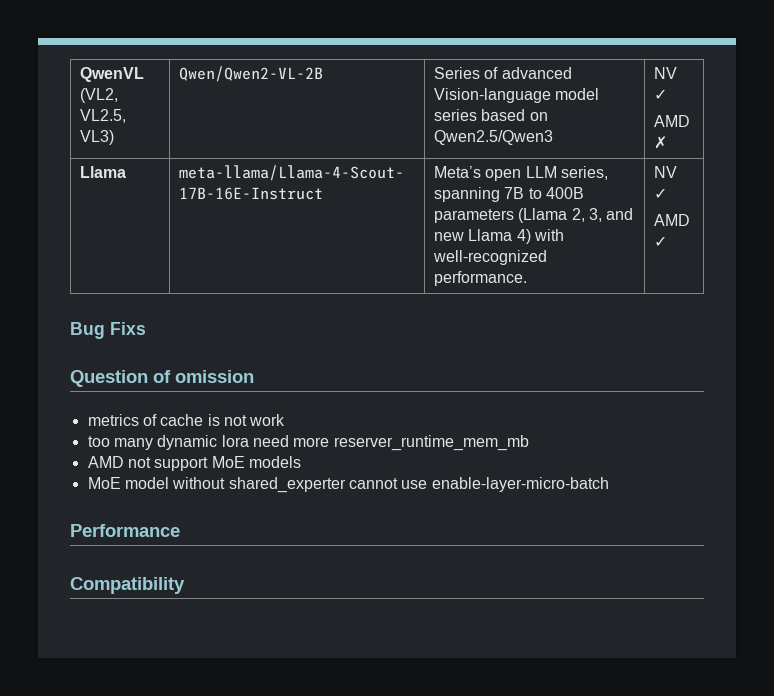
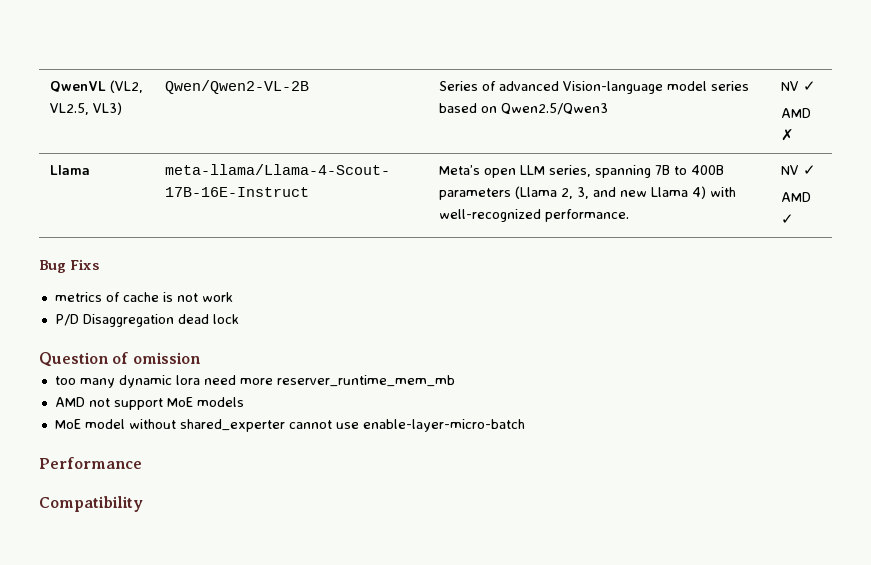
- Question of omission
+ P/D Disaggregation dead lock
+ Question of omission

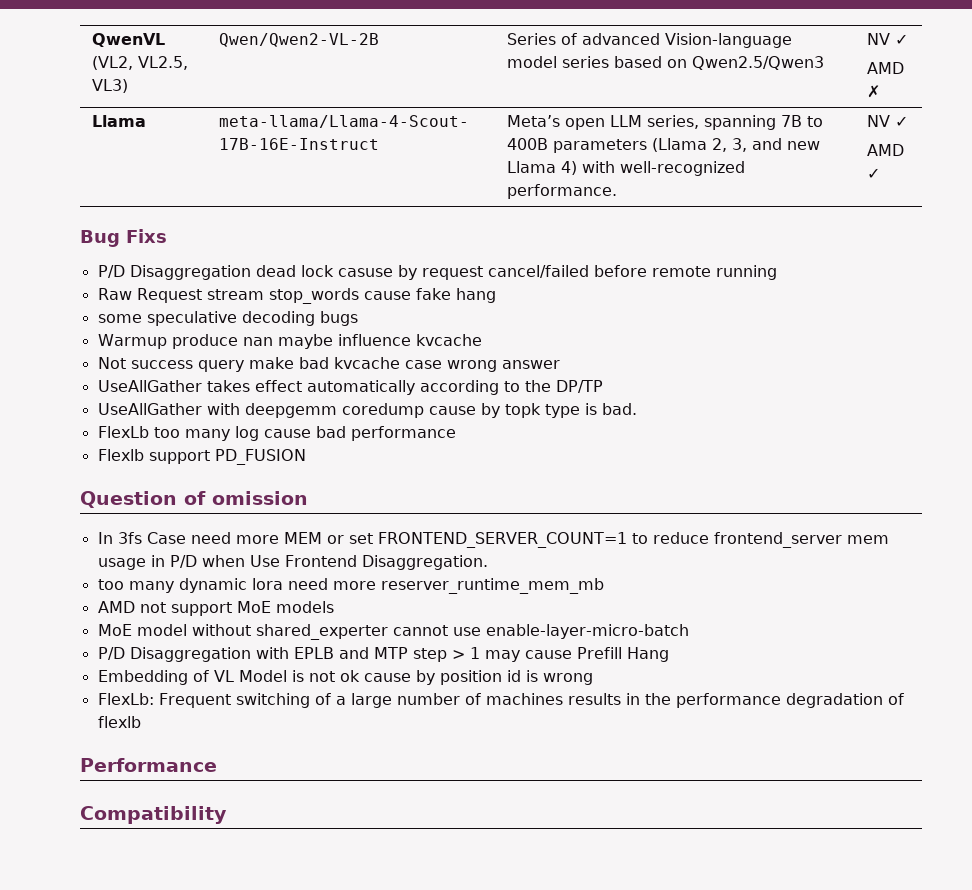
- metrics of cache is not work
- P/D Disaggregation dead lock
+ P/D Disaggregation dead lock casuse by request cancel/failed before remote running
+ Raw Request stream stop_words cause fake hang
+ some speculative decoding bugs
+ Warmup produce nan maybe influence kvcache
+ Not success query make bad kvcache case wrong answer
+ UseAllGather takes effect automatically according to the DP/TP
+ UseAllGather with deepgemm coredump cause by topk type is bad.
+ FlexLb too many log cause bad performance
+ Flexlb support PD_FUSION
  Question of omission
+ In 3fs Case need more MEM or set FRONTEND_SERVER_COUNT=1 to reduce frontend_server mem usage in P/D when Use Frontend Disaggregation.
+ P/D Disaggregation with EPLB and MTP step > 1 may cause Prefill Hang
+ Embedding of VL Model is not ok cause by position id is wrong
+ FlexLb: Frequent switching of a large number of machines results in the performance degradation of flexlb

